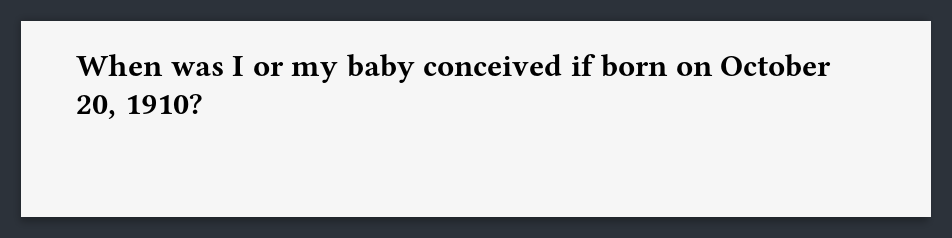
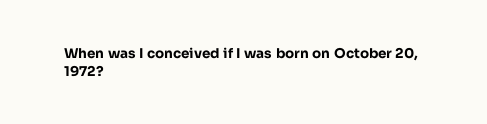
- When was I or my baby conceived if born on October 20, 1910?
+ When was I conceived if I was born on October 20, 1972?

